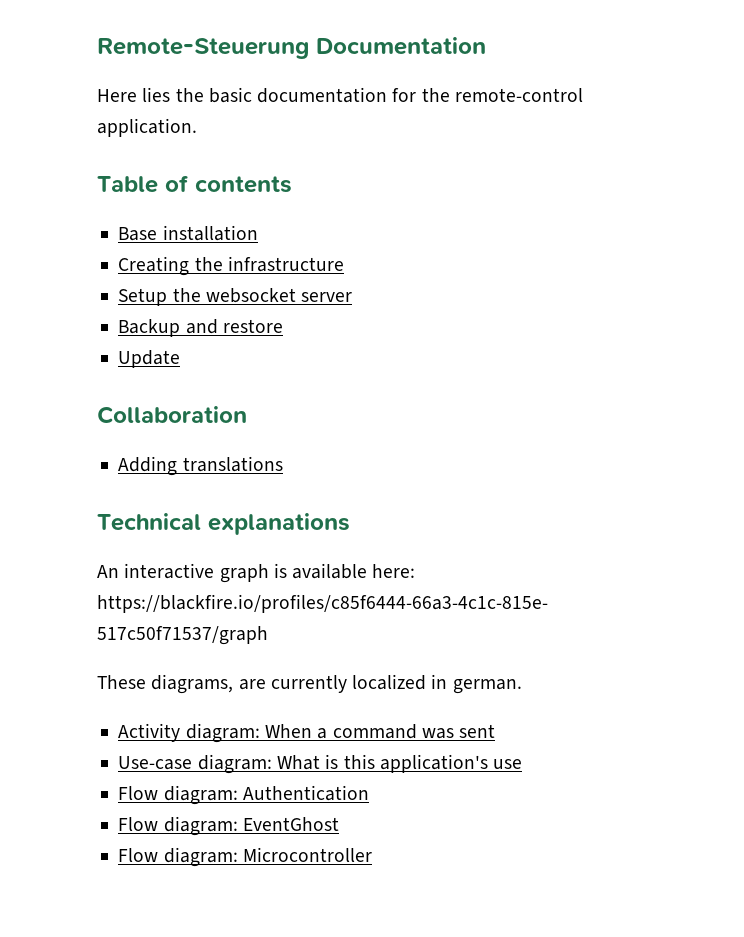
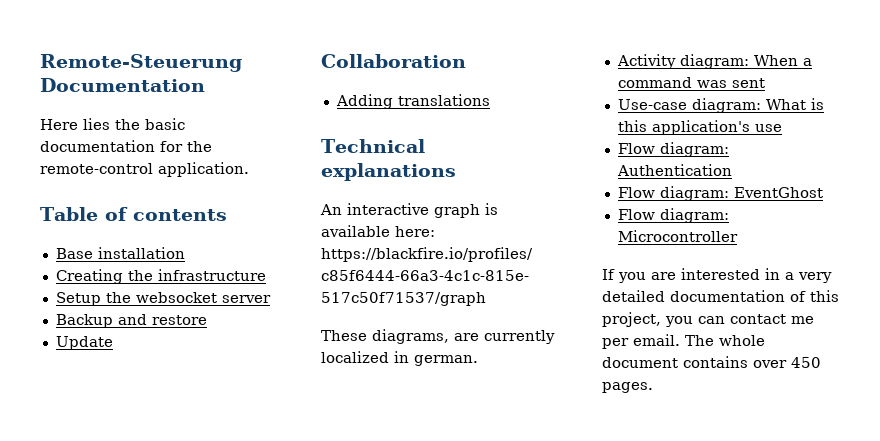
+ If you are interested in a very detailed documentation of this project, you can contact me per email. The whole document contains over 450 pages.

